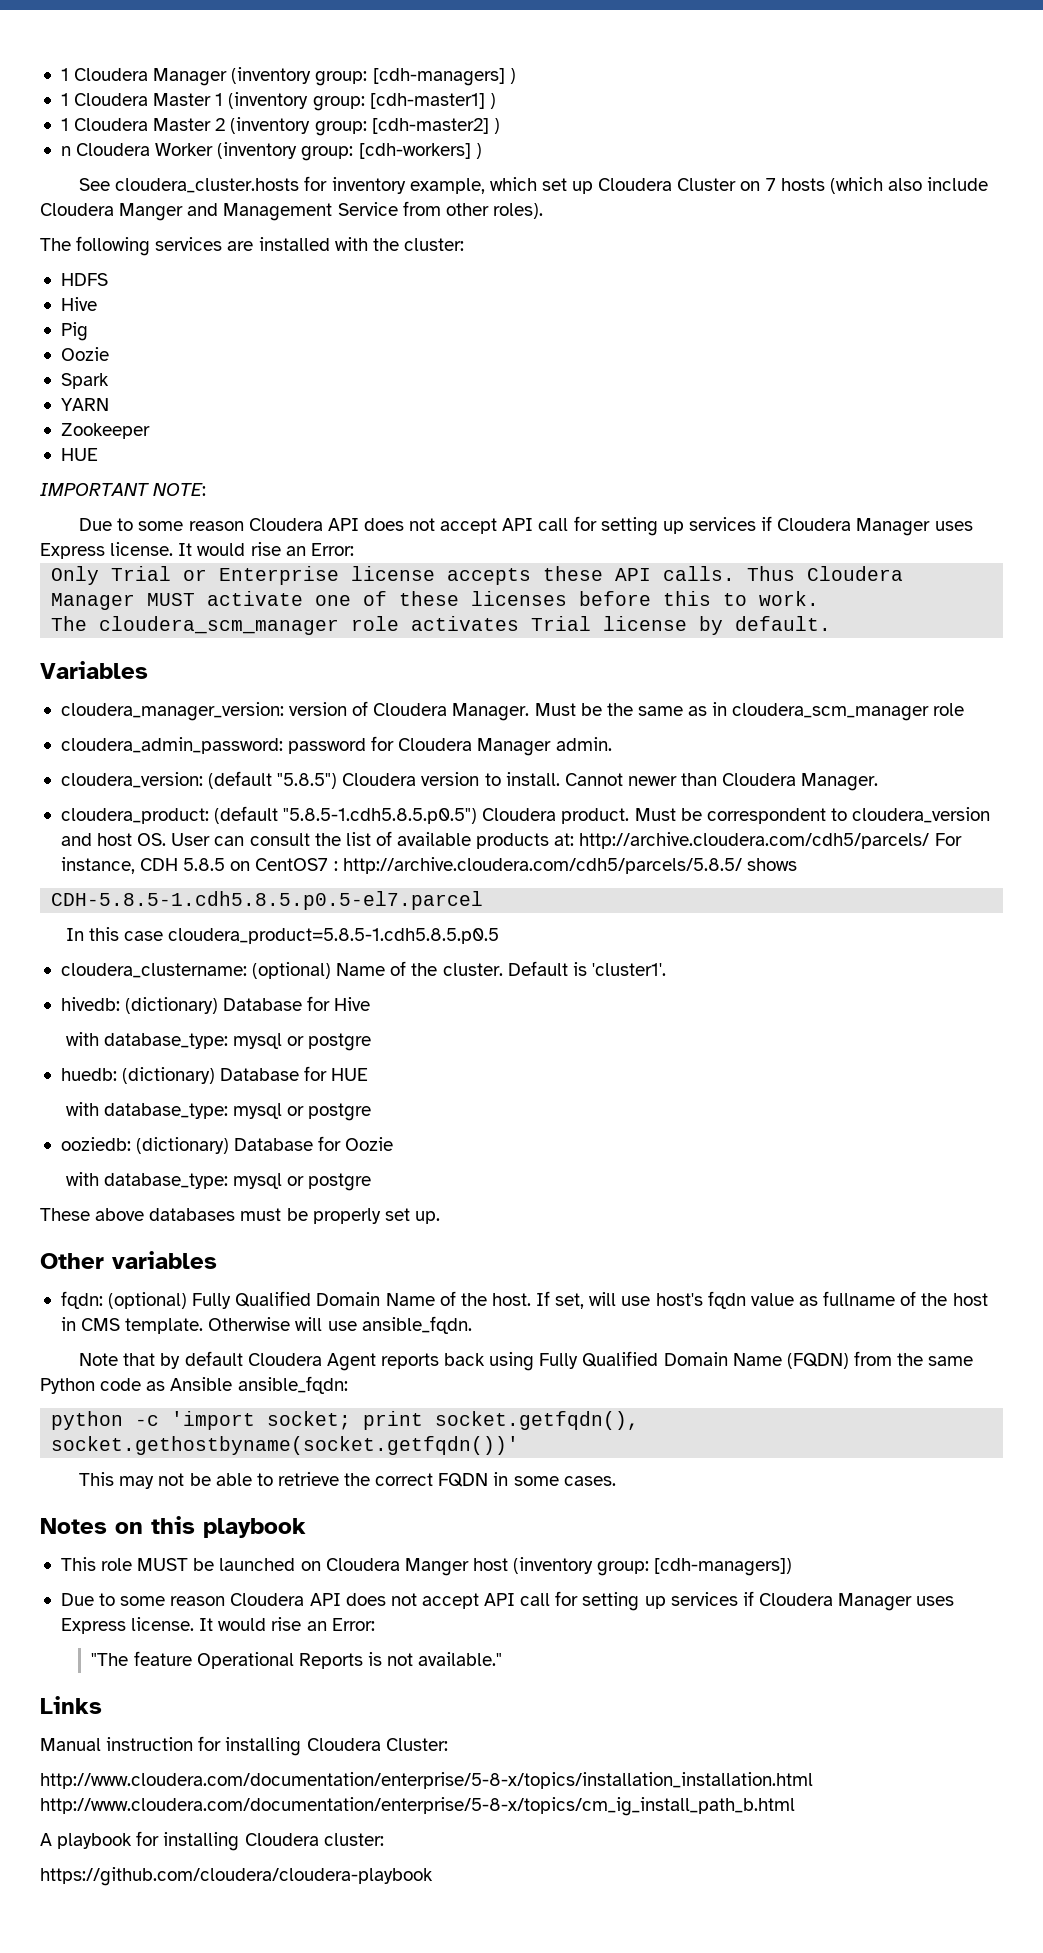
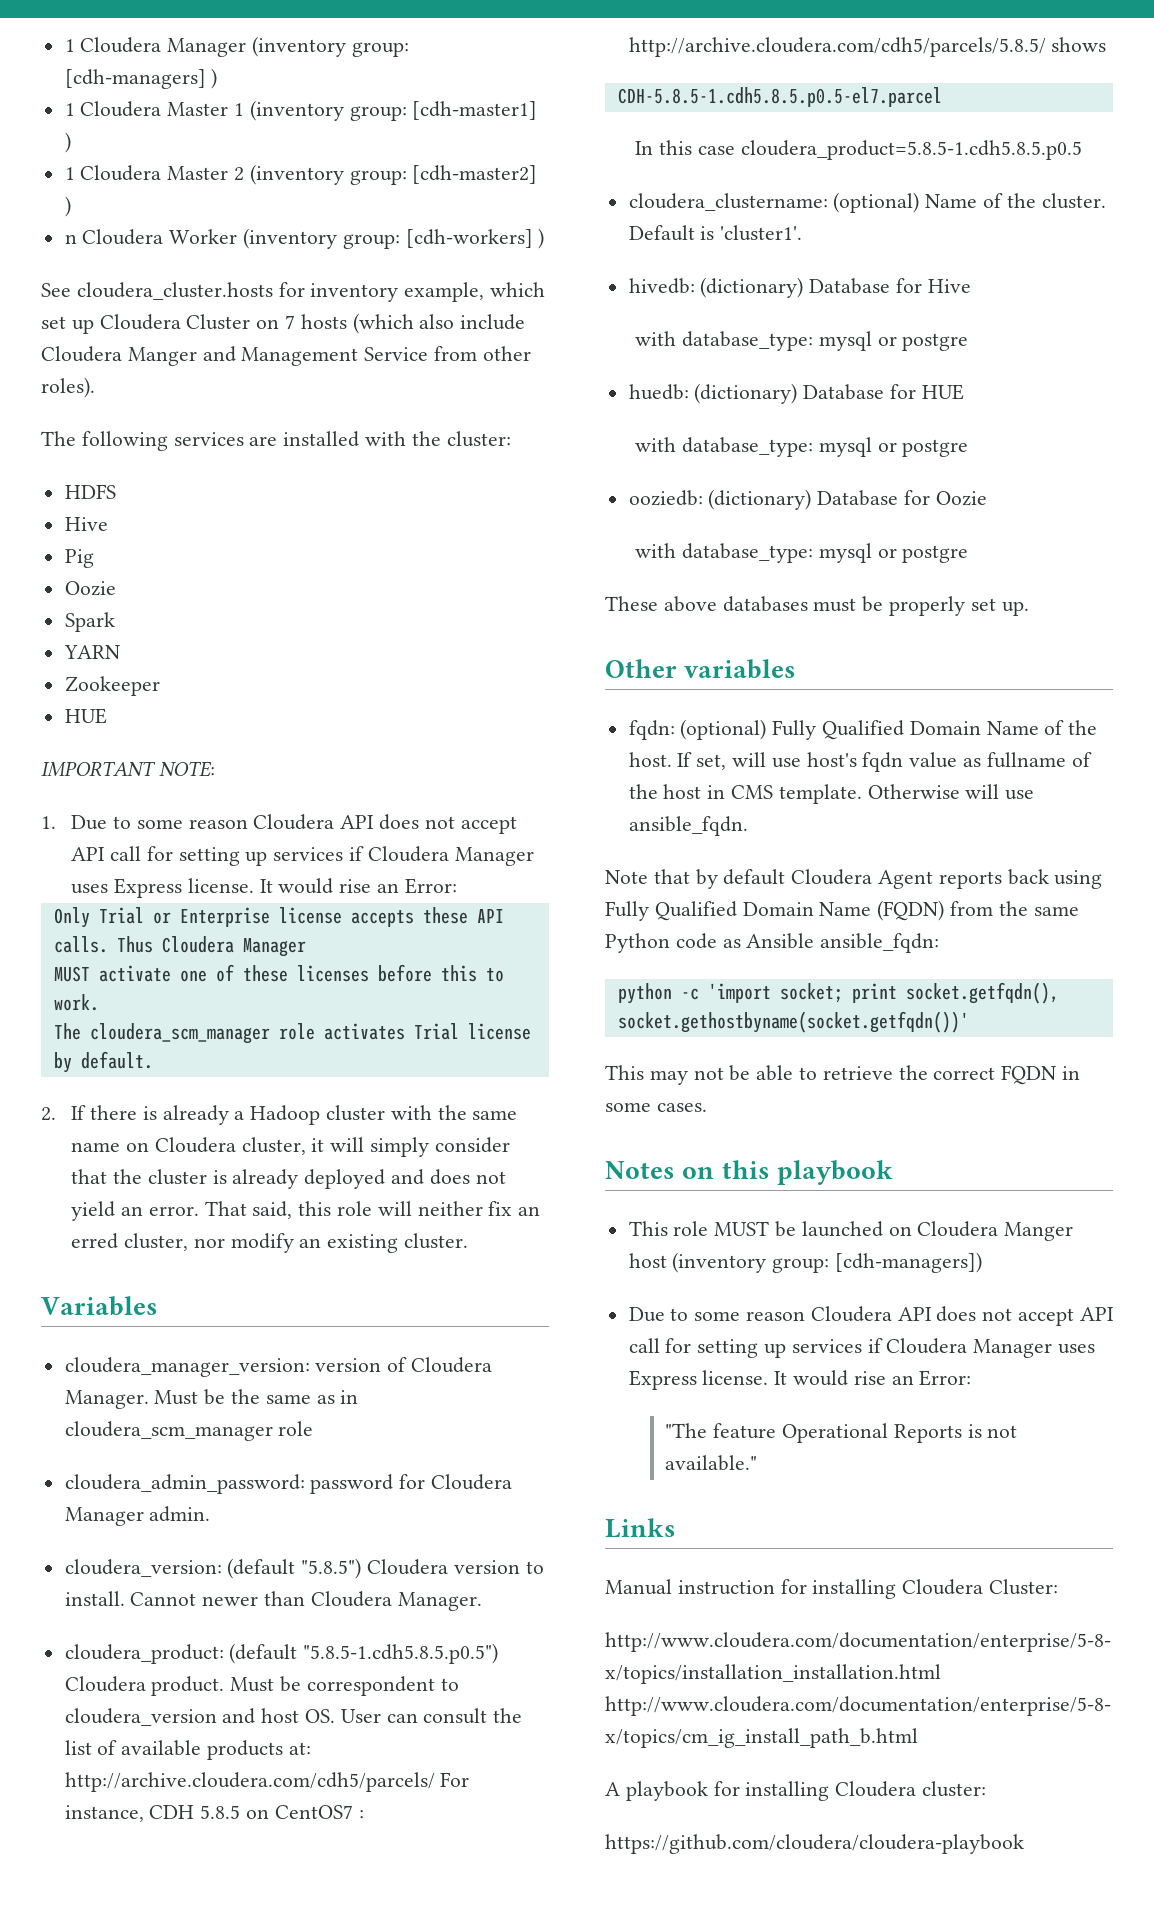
  IMPORTANT NOTE:
- Due to some reason Cloudera API does not accept API call for setting up services if Cloudera Manager uses Express license.
+ 1. Due to some reason Cloudera API does not accept API call for setting up services if Cloudera Manager uses Express license.
- Thus Cloudera Manager MUST activate one of these licenses before this to work.
+ Thus Cloudera Manager
+ MUST activate one of these licenses before this to work.
+ 2. If there is already a Hadoop cluster with the same name on Cloudera cluster, it will simply consider that the cluster is already deployed and does not yield an error. That said, this role will neither fix an erred cluster, nor modify an existing cluster.

